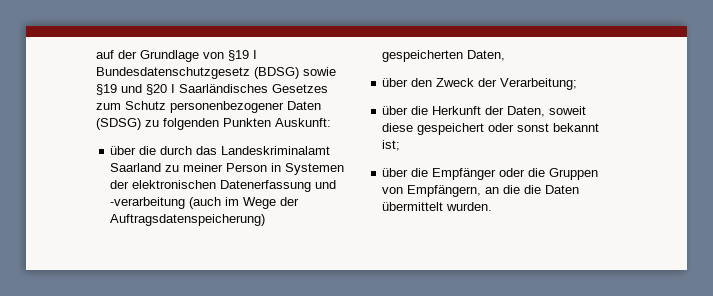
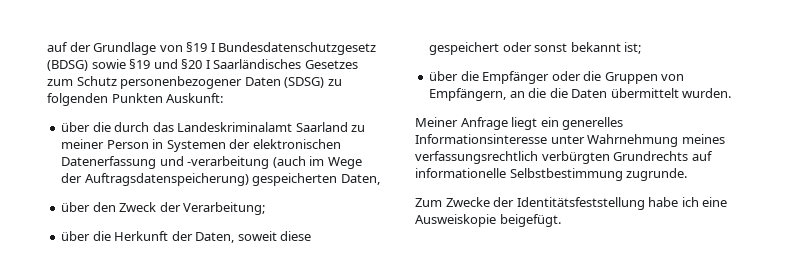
+ Meiner Anfrage liegt ein generelles Informationsinteresse unter Wahrnehmung meines verfassungsrechtlich verbürgten Grundrechts auf informationelle Selbstbestimmung zugrunde.
+ Zum Zwecke der Identitätsfeststellung habe ich eine Ausweiskopie beigefügt.

